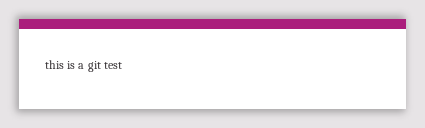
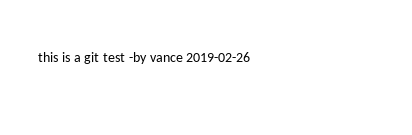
- this is a git test
+ this is a git test -by vance 2019-02-26

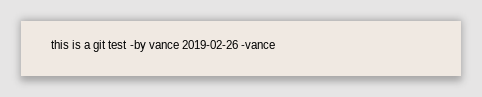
- this is a git test -by vance 2019-02-26
+ this is a git test -by vance 2019-02-26 -vance

